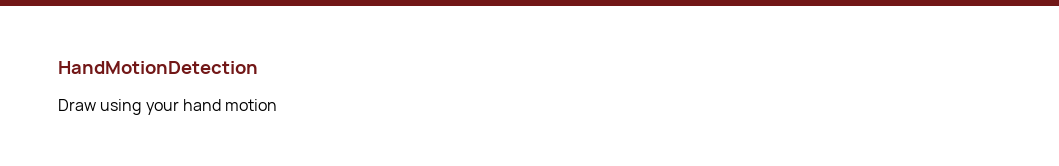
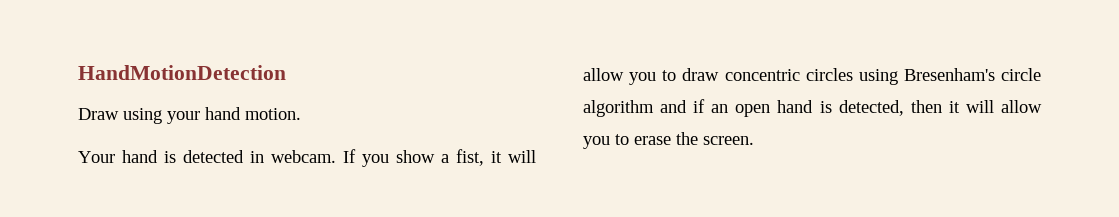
- Draw using your hand motion
+ Draw using your hand motion.
+ Your hand is detected in webcam. If you show a fist, it will allow you to draw concentric circles using Bresenham's circle algorithm and if an open hand is detected, then it will allow you to erase the screen.

